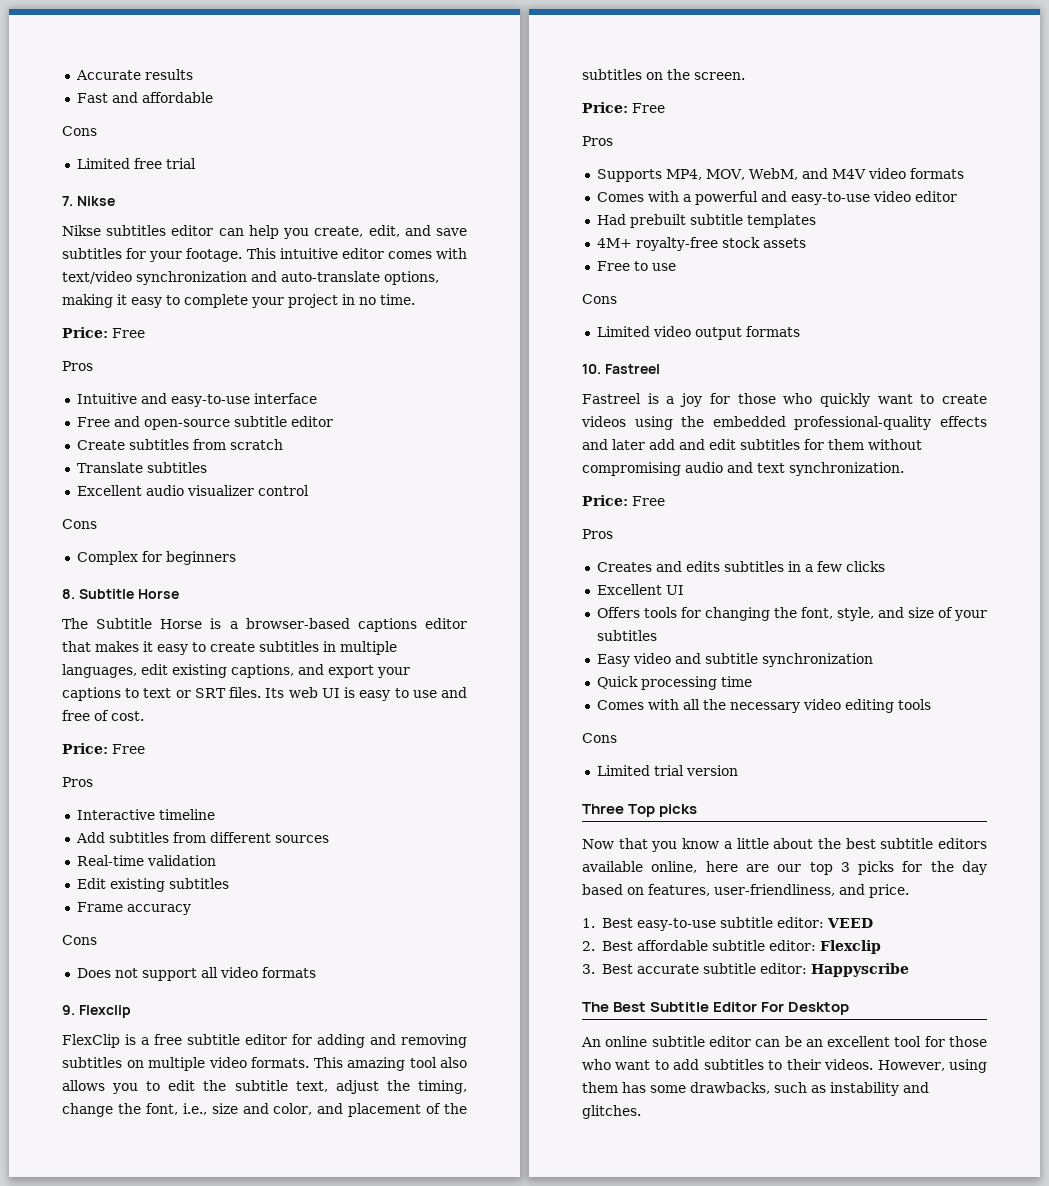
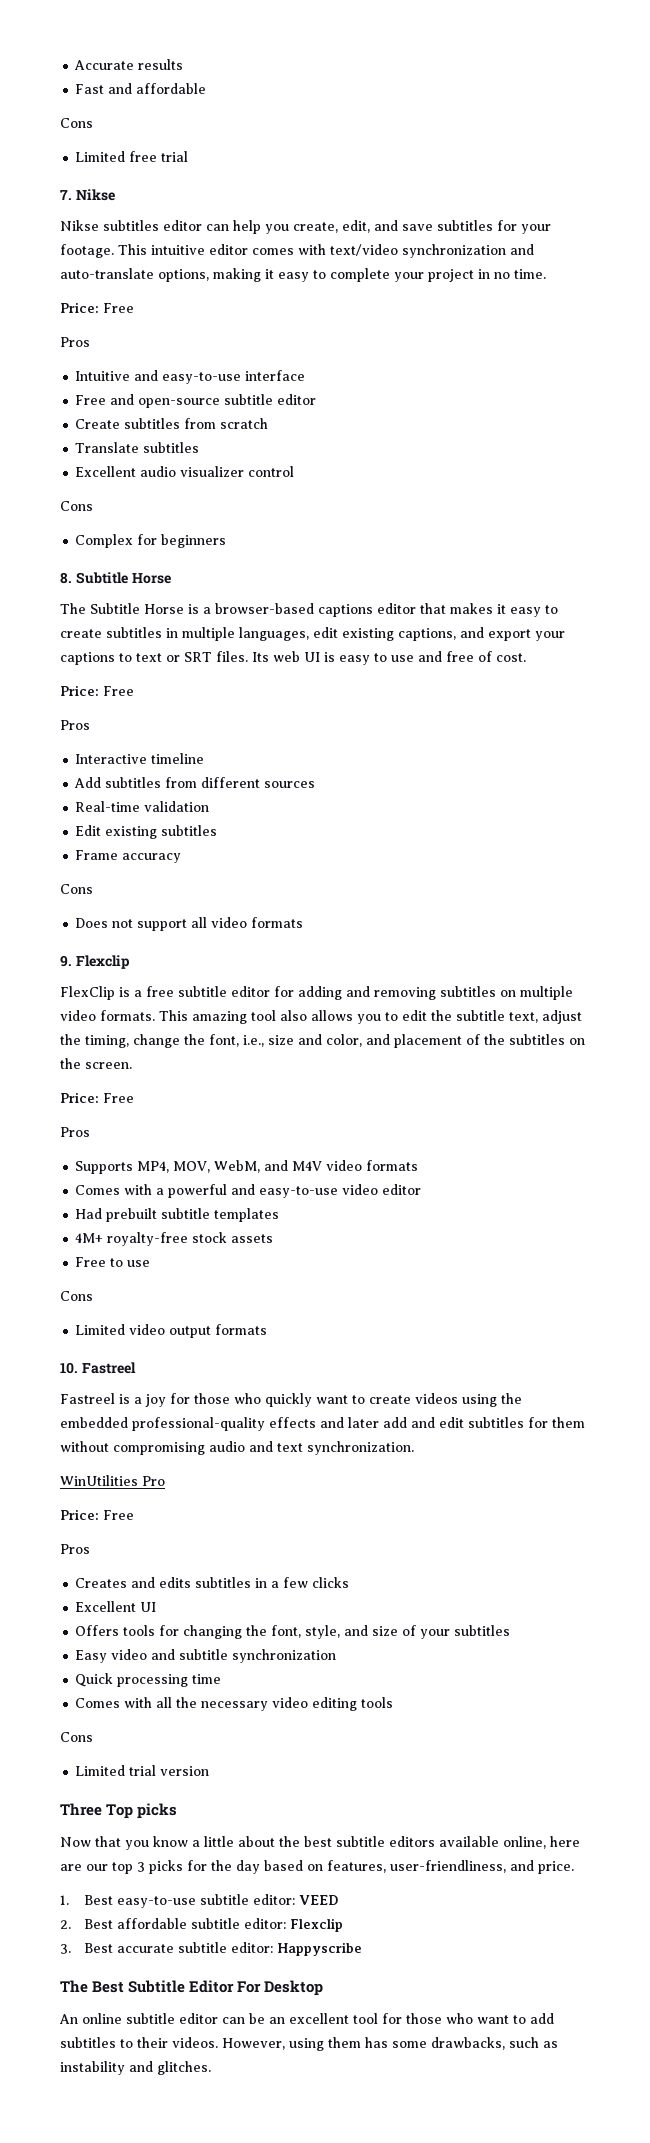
+ WinUtilities Pro

